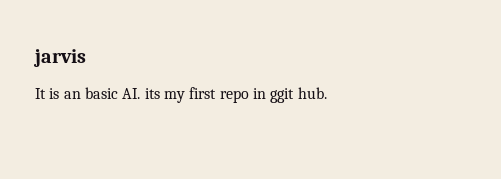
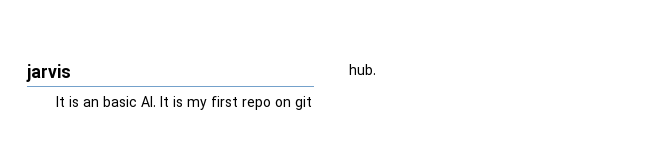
- It is an basic AI. its my first repo in ggit hub.
+ It is an basic AI. It is my first repo on git hub.

